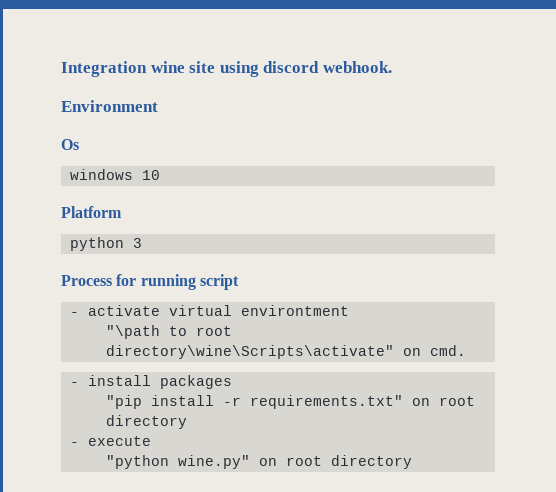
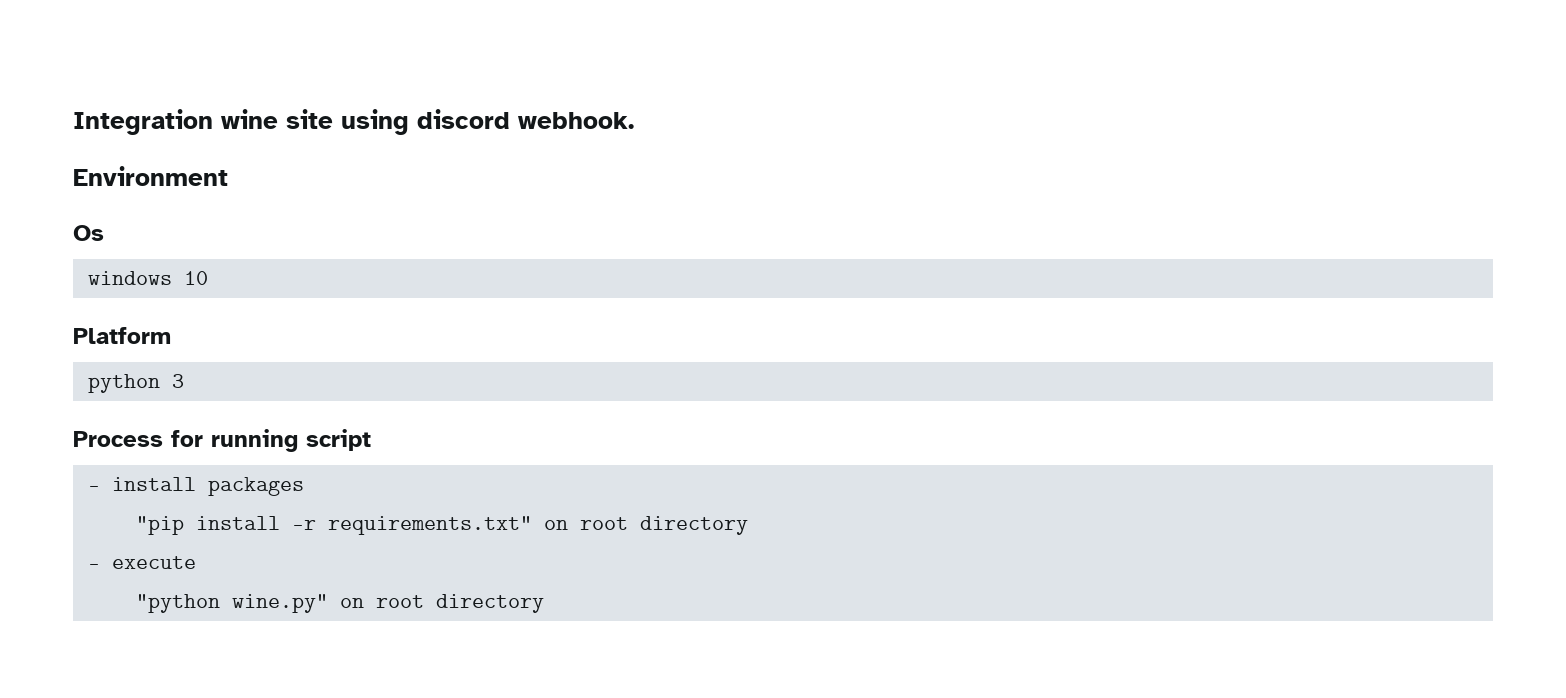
- - activate virtual environtment
- "\path to root directory\wine\Scripts\activate" on cmd.

